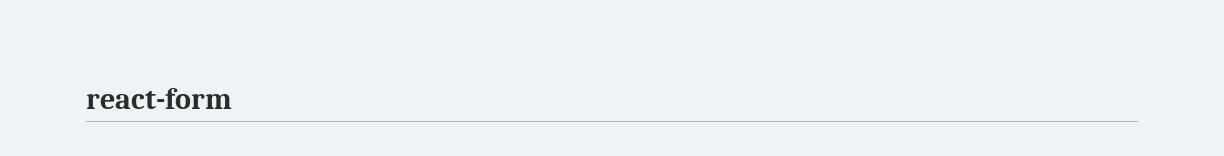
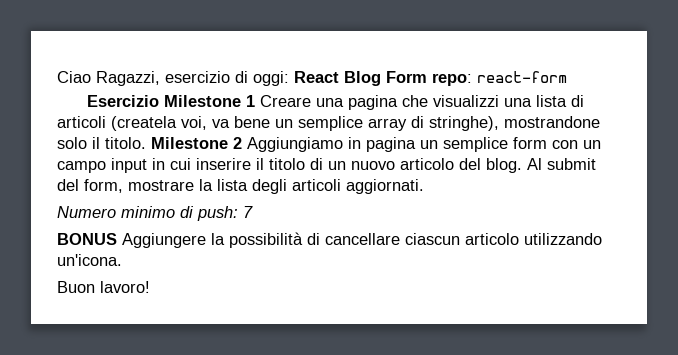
- react-form
+ Ciao Ragazzi, esercizio di oggi: React Blog Form repo: react-form
+ Esercizio Milestone 1 Creare una pagina che visualizzi una lista di articoli (createla voi, va bene un semplice array di stringhe), mostrandone solo il titolo. Milestone 2 Aggiungiamo in pagina un semplice form con un campo input in cui inserire il titolo di un nuovo articolo del blog. Al submit del form, mostrare la lista degli articoli aggiornati.
+ Numero minimo di push: 7
+ BONUS Aggiungere la possibilità di cancellare ciascun articolo utilizzando un'icona.
+ Buon lavoro!

